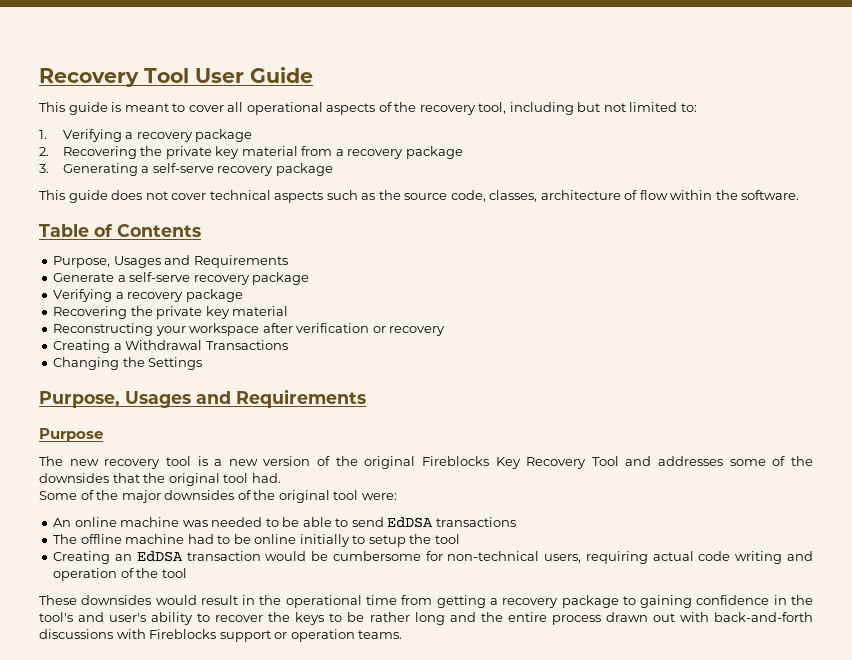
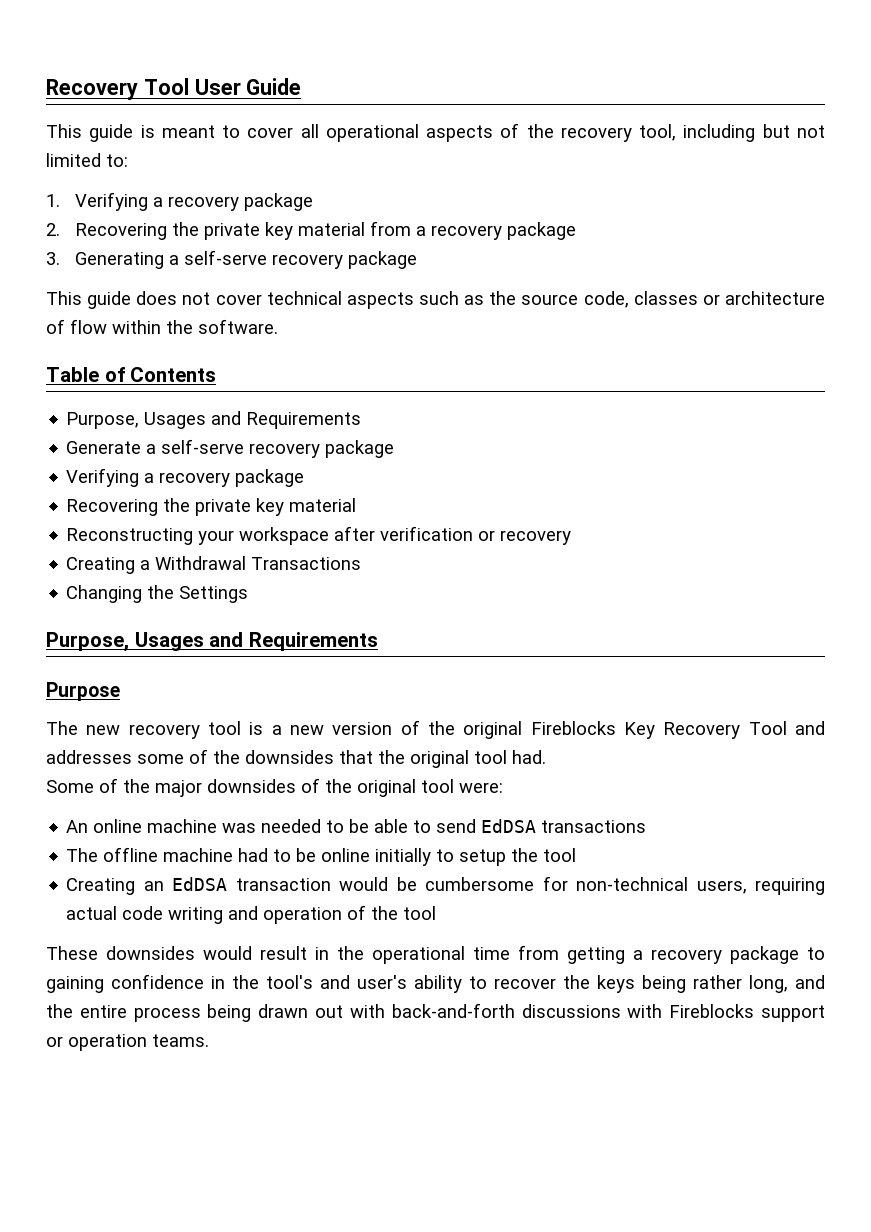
- This guide does not cover technical aspects such as the source code, classes, architecture of flow within the software.
+ This guide does not cover technical aspects such as the source code, classes or architecture of flow within the software.
- These downsides would result in the operational time from getting a recovery package to gaining confidence in the tool's and user's ability to recover the keys to be rather long and the entire process drawn out with back-and-forth discussions with Fireblocks support or operation teams.
+ These downsides would result in the operational time from getting a recovery package to gaining confidence in the tool's and user's ability to recover the keys being rather long, and the entire process being drawn out with back-and-forth discussions with Fireblocks support or operation teams.

